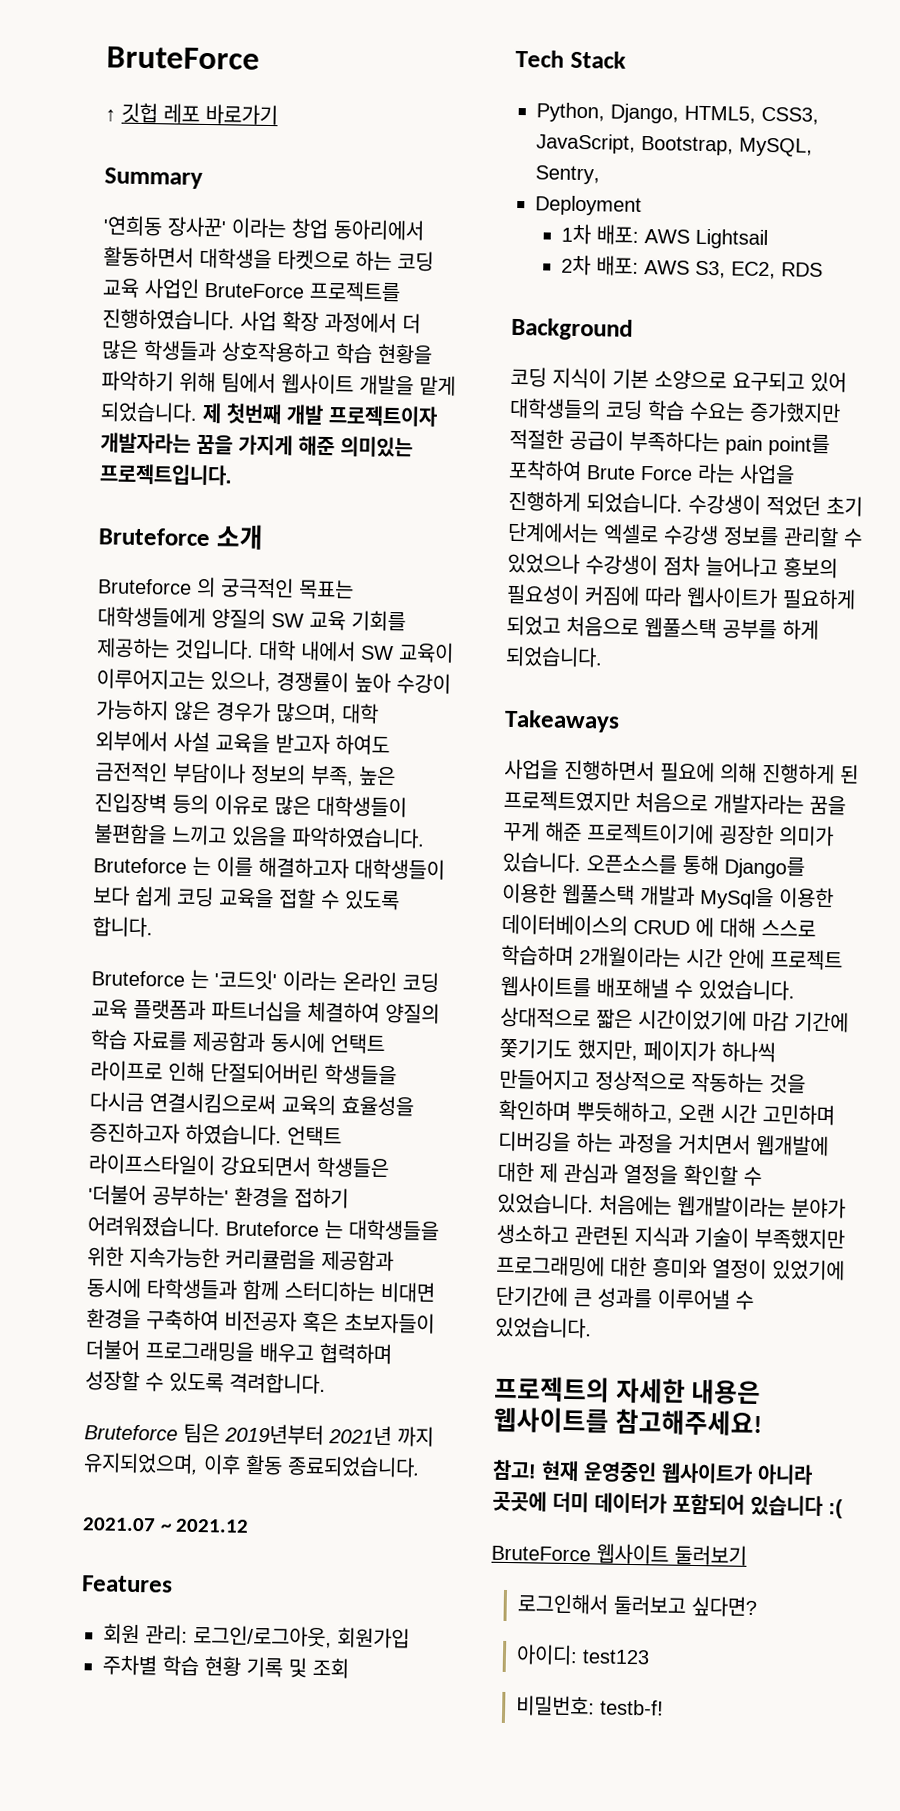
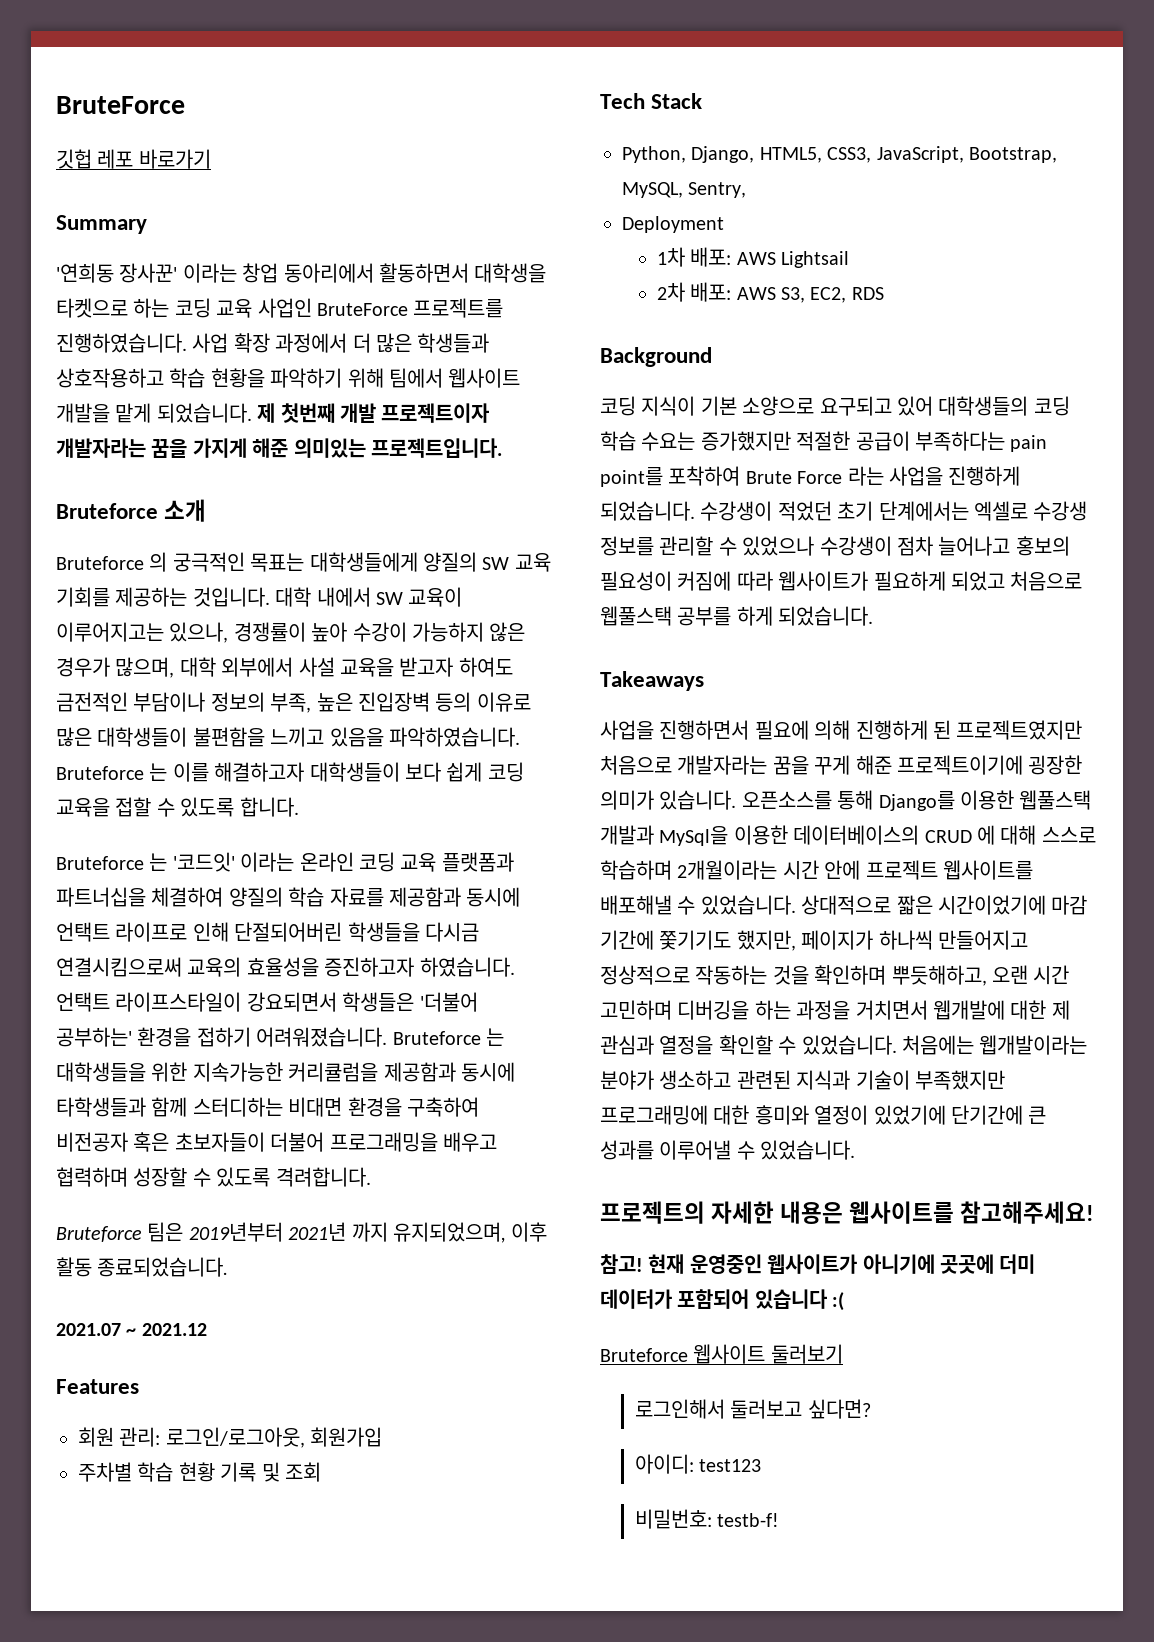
- ↑ 깃헙 레포 바로가기
+ 깃헙 레포 바로가기
- 현재 운영중인 웹사이트가 아니라 곳곳에 더미 데이터가 포함되어 있습니다 :(
+ 현재 운영중인 웹사이트가 아니기에 곳곳에 더미 데이터가 포함되어 있습니다 :(
- BruteForce 웹사이트 둘러보기
+ Bruteforce 웹사이트 둘러보기

